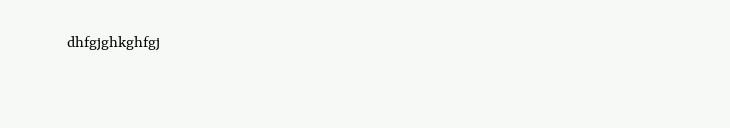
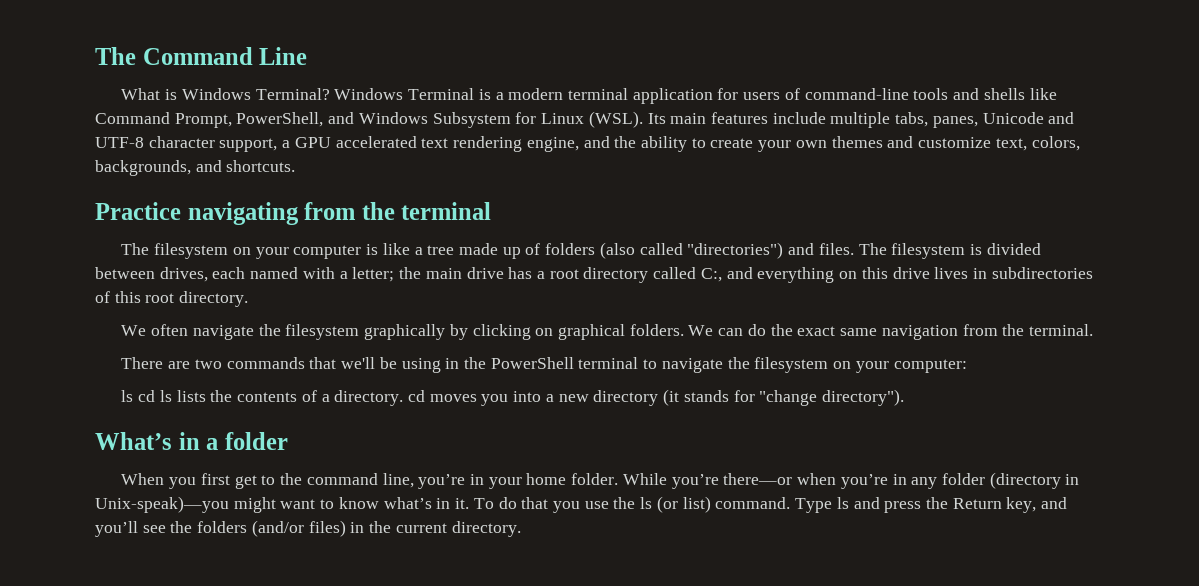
- dhfgjghkghfgj
+ The Command Line
+ What is Windows Terminal? Windows Terminal is a modern terminal application for users of command-line tools and shells like Command Prompt, PowerShell, and Windows Subsystem for Linux (WSL). Its main features include multiple tabs, panes, Unicode and UTF-8 character support, a GPU accelerated text rendering engine, and the ability to create your own themes and customize text, colors, backgrounds, and shortcuts.
+ Practice navigating from the terminal
+ The filesystem on your computer is like a tree made up of folders (also called "directories") and files. The filesystem is divided between drives, each named with a letter; the main drive has a root directory called C:, and everything on this drive lives in subdirectories of this root directory.
+ We often navigate the filesystem graphically by clicking on graphical folders. We can do the exact same navigation from the terminal.
+ There are two commands that we'll be using in the PowerShell terminal to navigate the filesystem on your computer:
+ ls cd ls lists the contents of a directory. cd moves you into a new directory (it stands for "change directory").
+ What’s in a folder
+ When you first get to the command line, you’re in your home folder. While you’re there—or when you’re in any folder (directory in Unix-speak)—you might want to know what’s in it. To do that you use the ls (or list) command. Type ls and press the Return key, and you’ll see the folders (and/or files) in the current directory.

